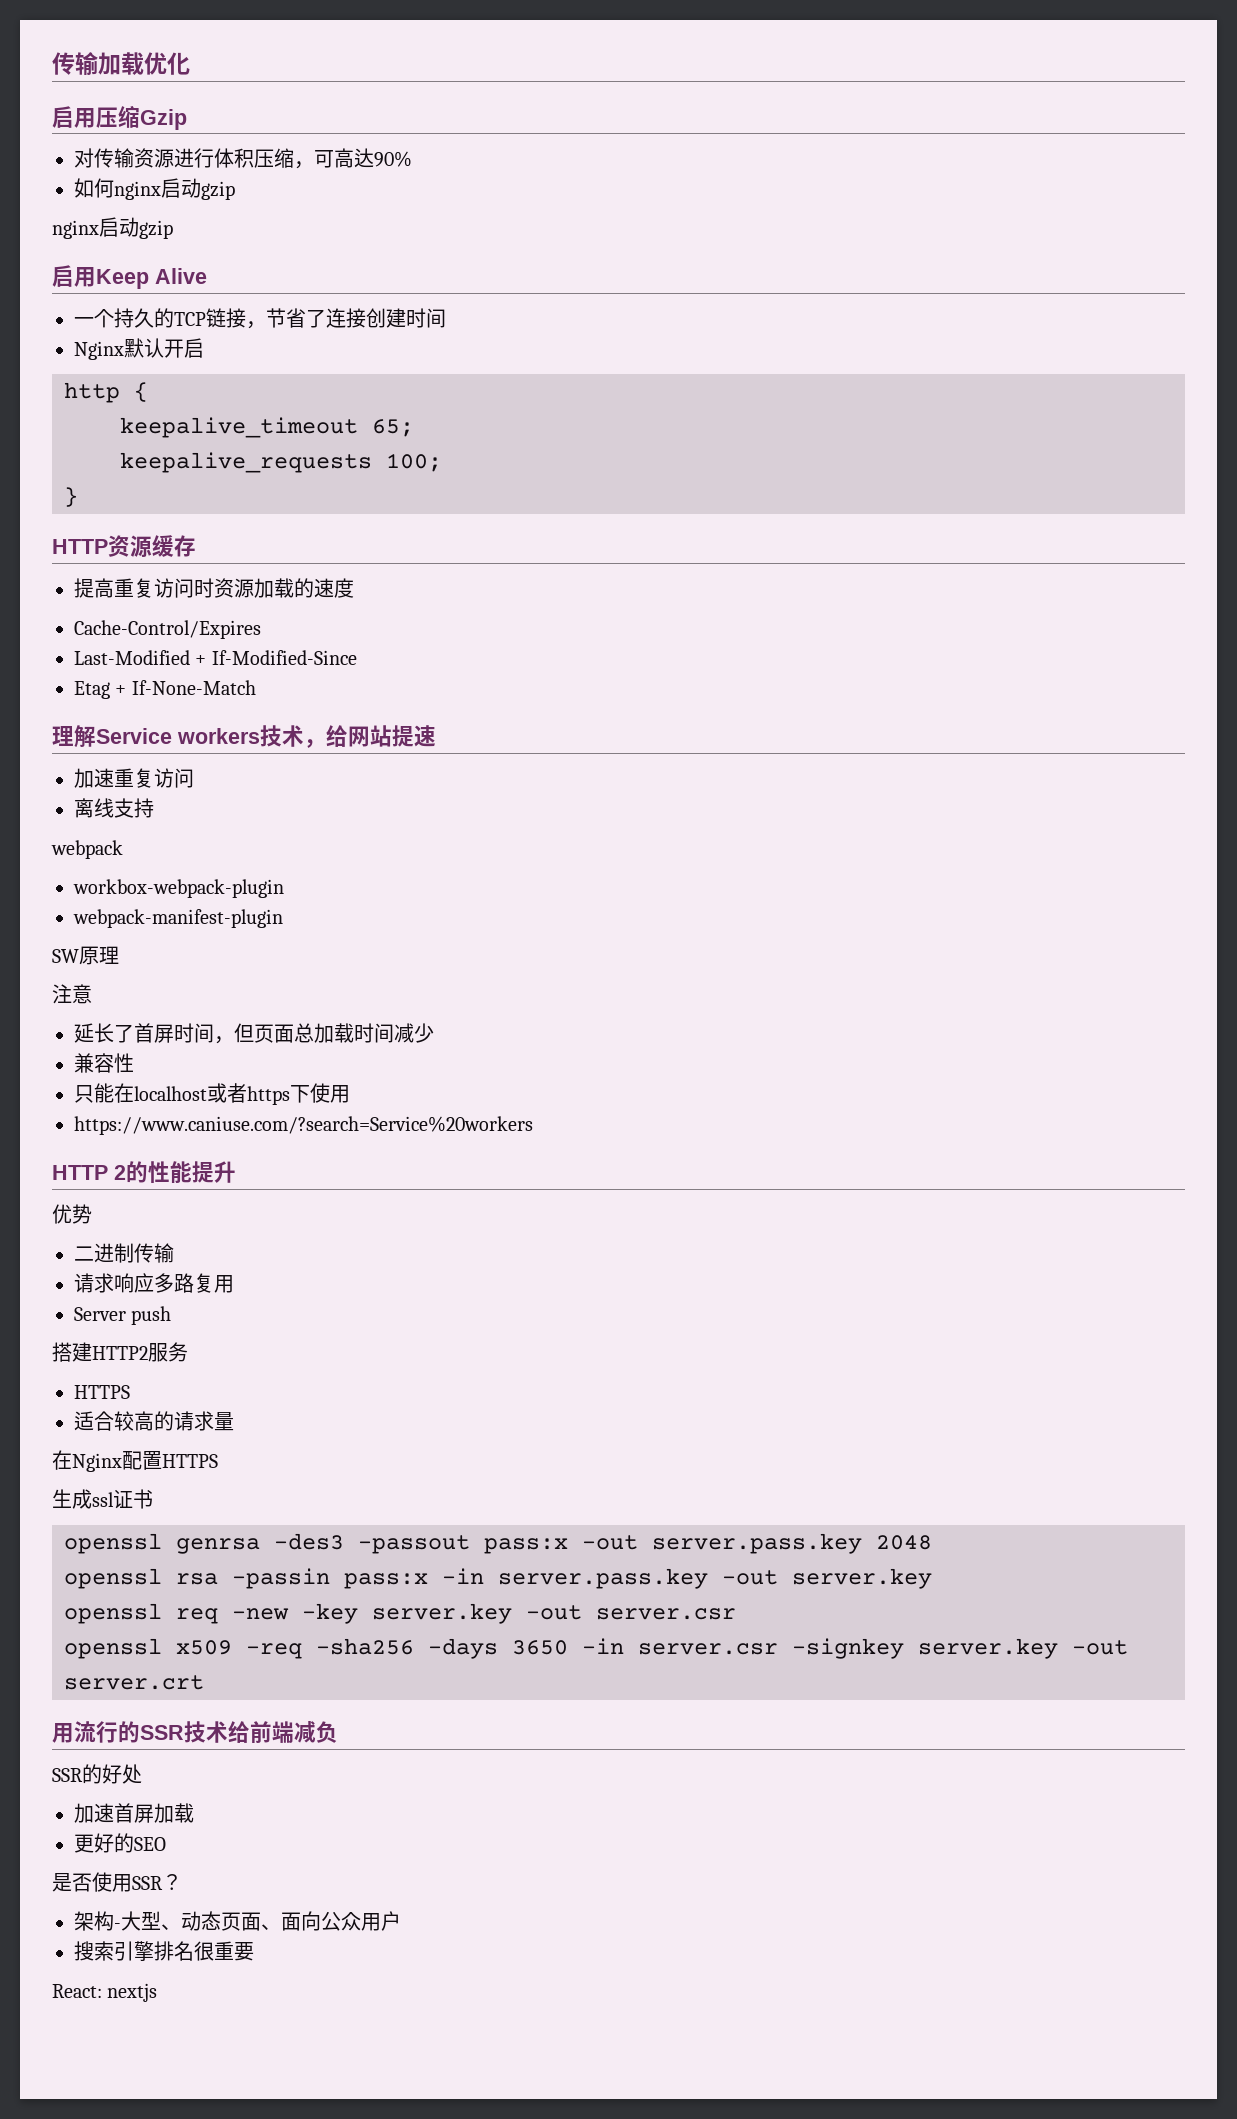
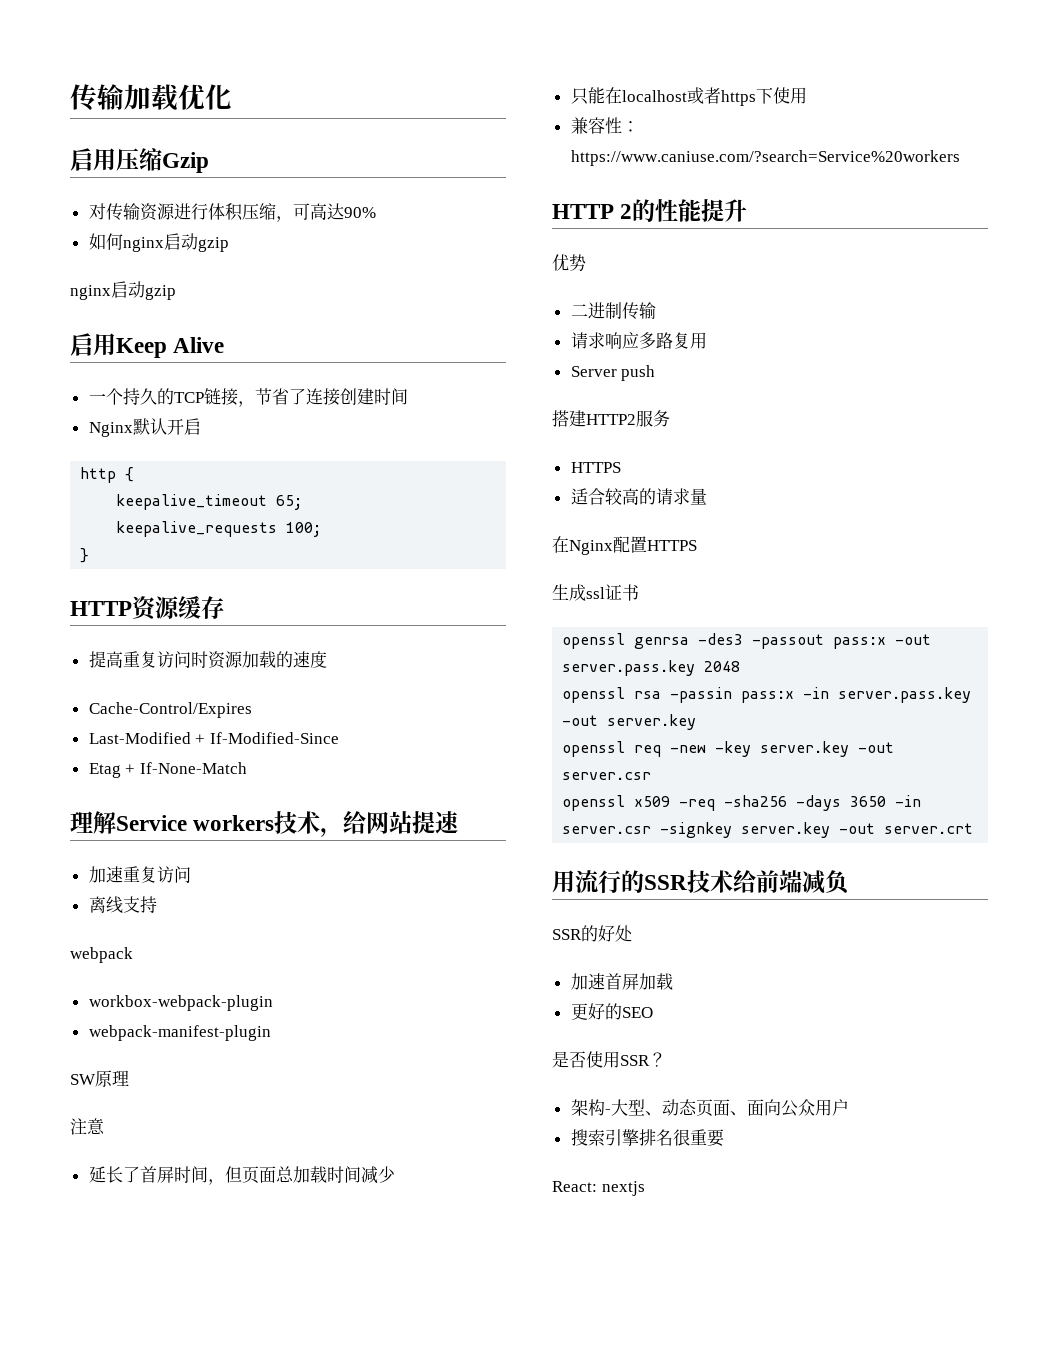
- 兼容性
- https://www.caniuse.com/?search=Service%20workers
+ 兼容性：https://www.caniuse.com/?search=Service%20workers

